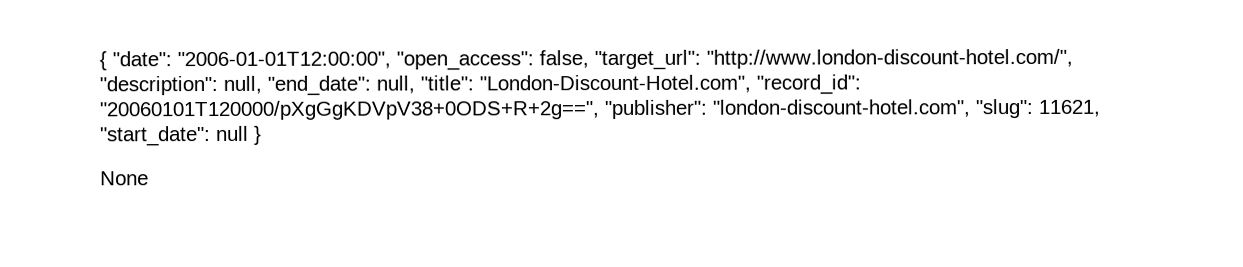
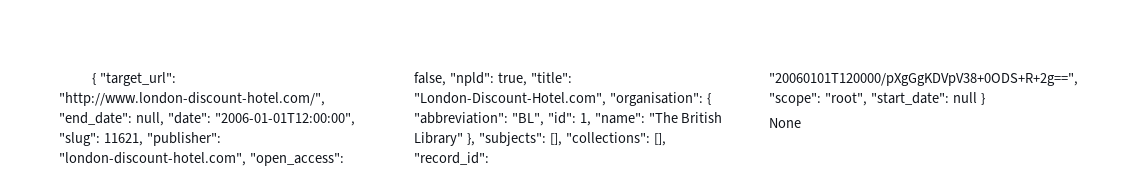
- { "date": "2006-01-01T12:00:00", "open_access": false, "target_url": "http://www.london-discount-hotel.com/", "description": null, "end_date": null, "title": "London-Discount-Hotel.com", "record_id": "20060101T120000/pXgGgKDVpV38+0ODS+R+2g==", "publisher": "london-discount-hotel.com", "slug": 11621, "start_date": null }
+ { "target_url": "http://www.london-discount-hotel.com/", "end_date": null, "date": "2006-01-01T12:00:00", "slug": 11621, "publisher": "london-discount-hotel.com", "open_access": false, "npld": true, "title": "London-Discount-Hotel.com", "organisation": { "abbreviation": "BL", "id": 1, "name": "The British Library" }, "subjects": [], "collections": [], "record_id": "20060101T120000/pXgGgKDVpV38+0ODS+R+2g==", "scope": "root", "start_date": null }

